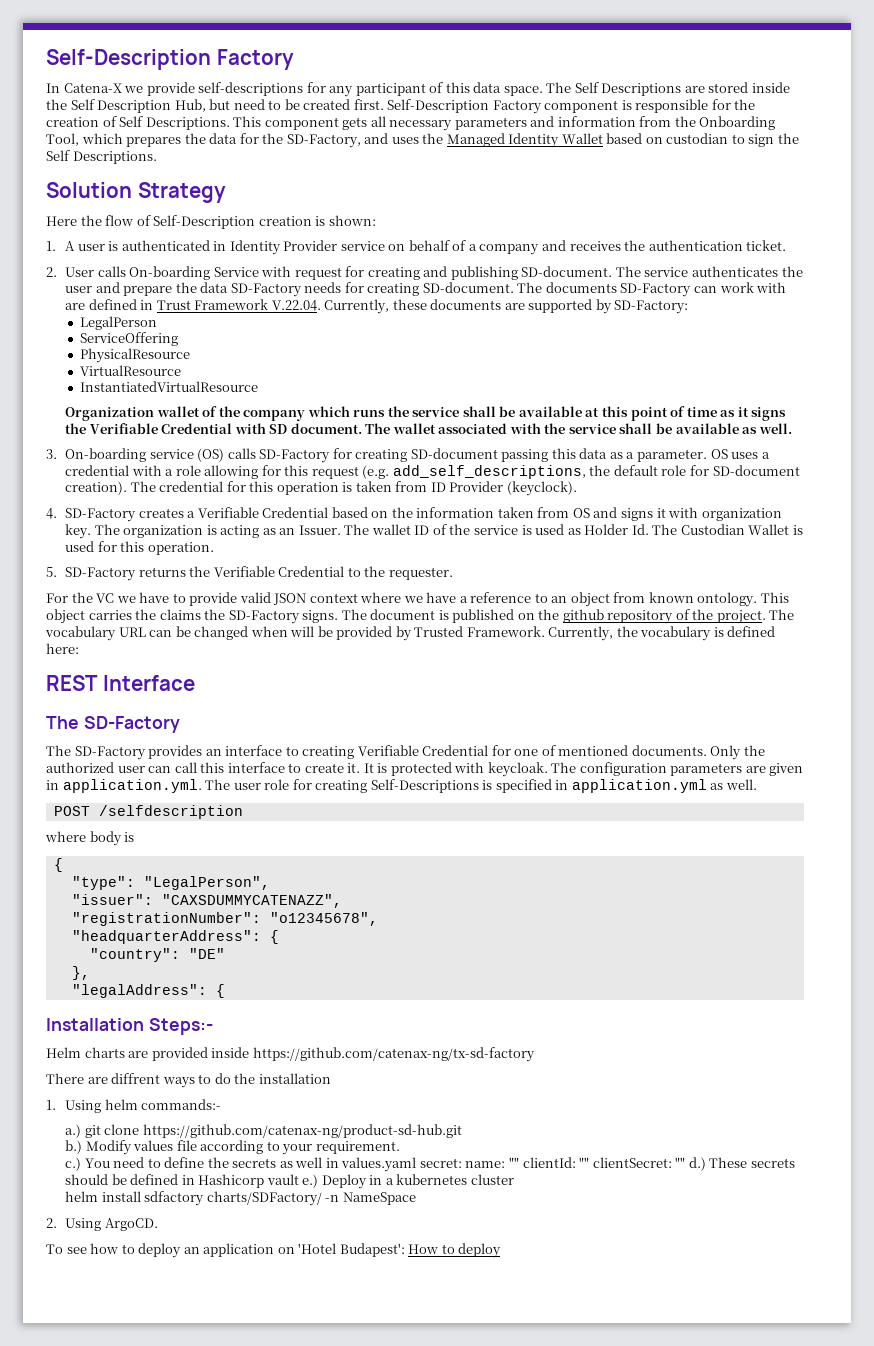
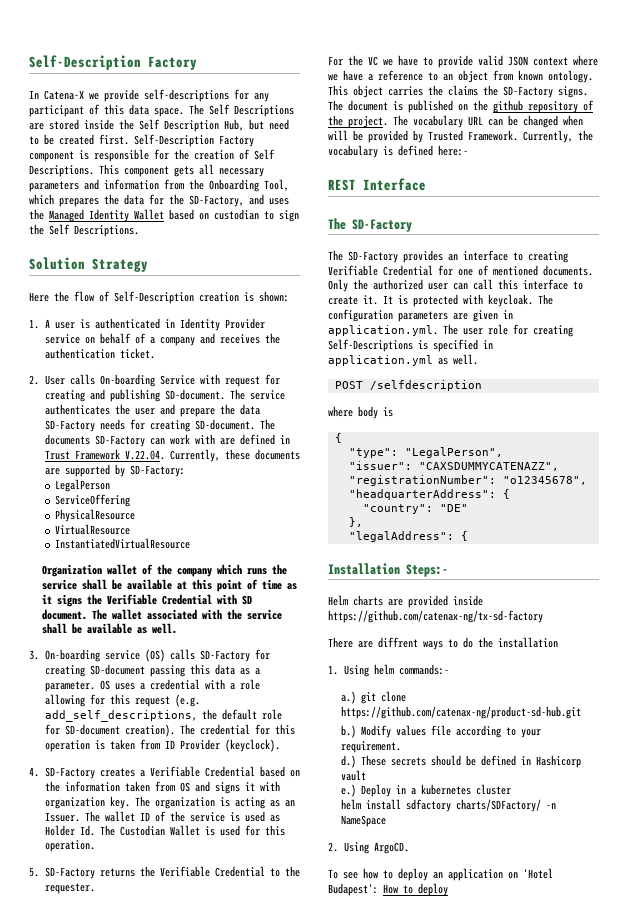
- Currently, the vocabulary is defined here:
+ Currently, the vocabulary is defined here:-
- c.) You need to define the secrets as well in values.yaml secret: name: "" clientId: "" clientSecret: "" d.)
+ d.)
- These secrets should be defined in Hashicorp vault e.)
+ These secrets should be defined in Hashicorp vault
+ e.)

